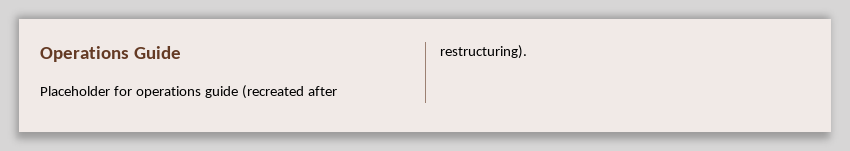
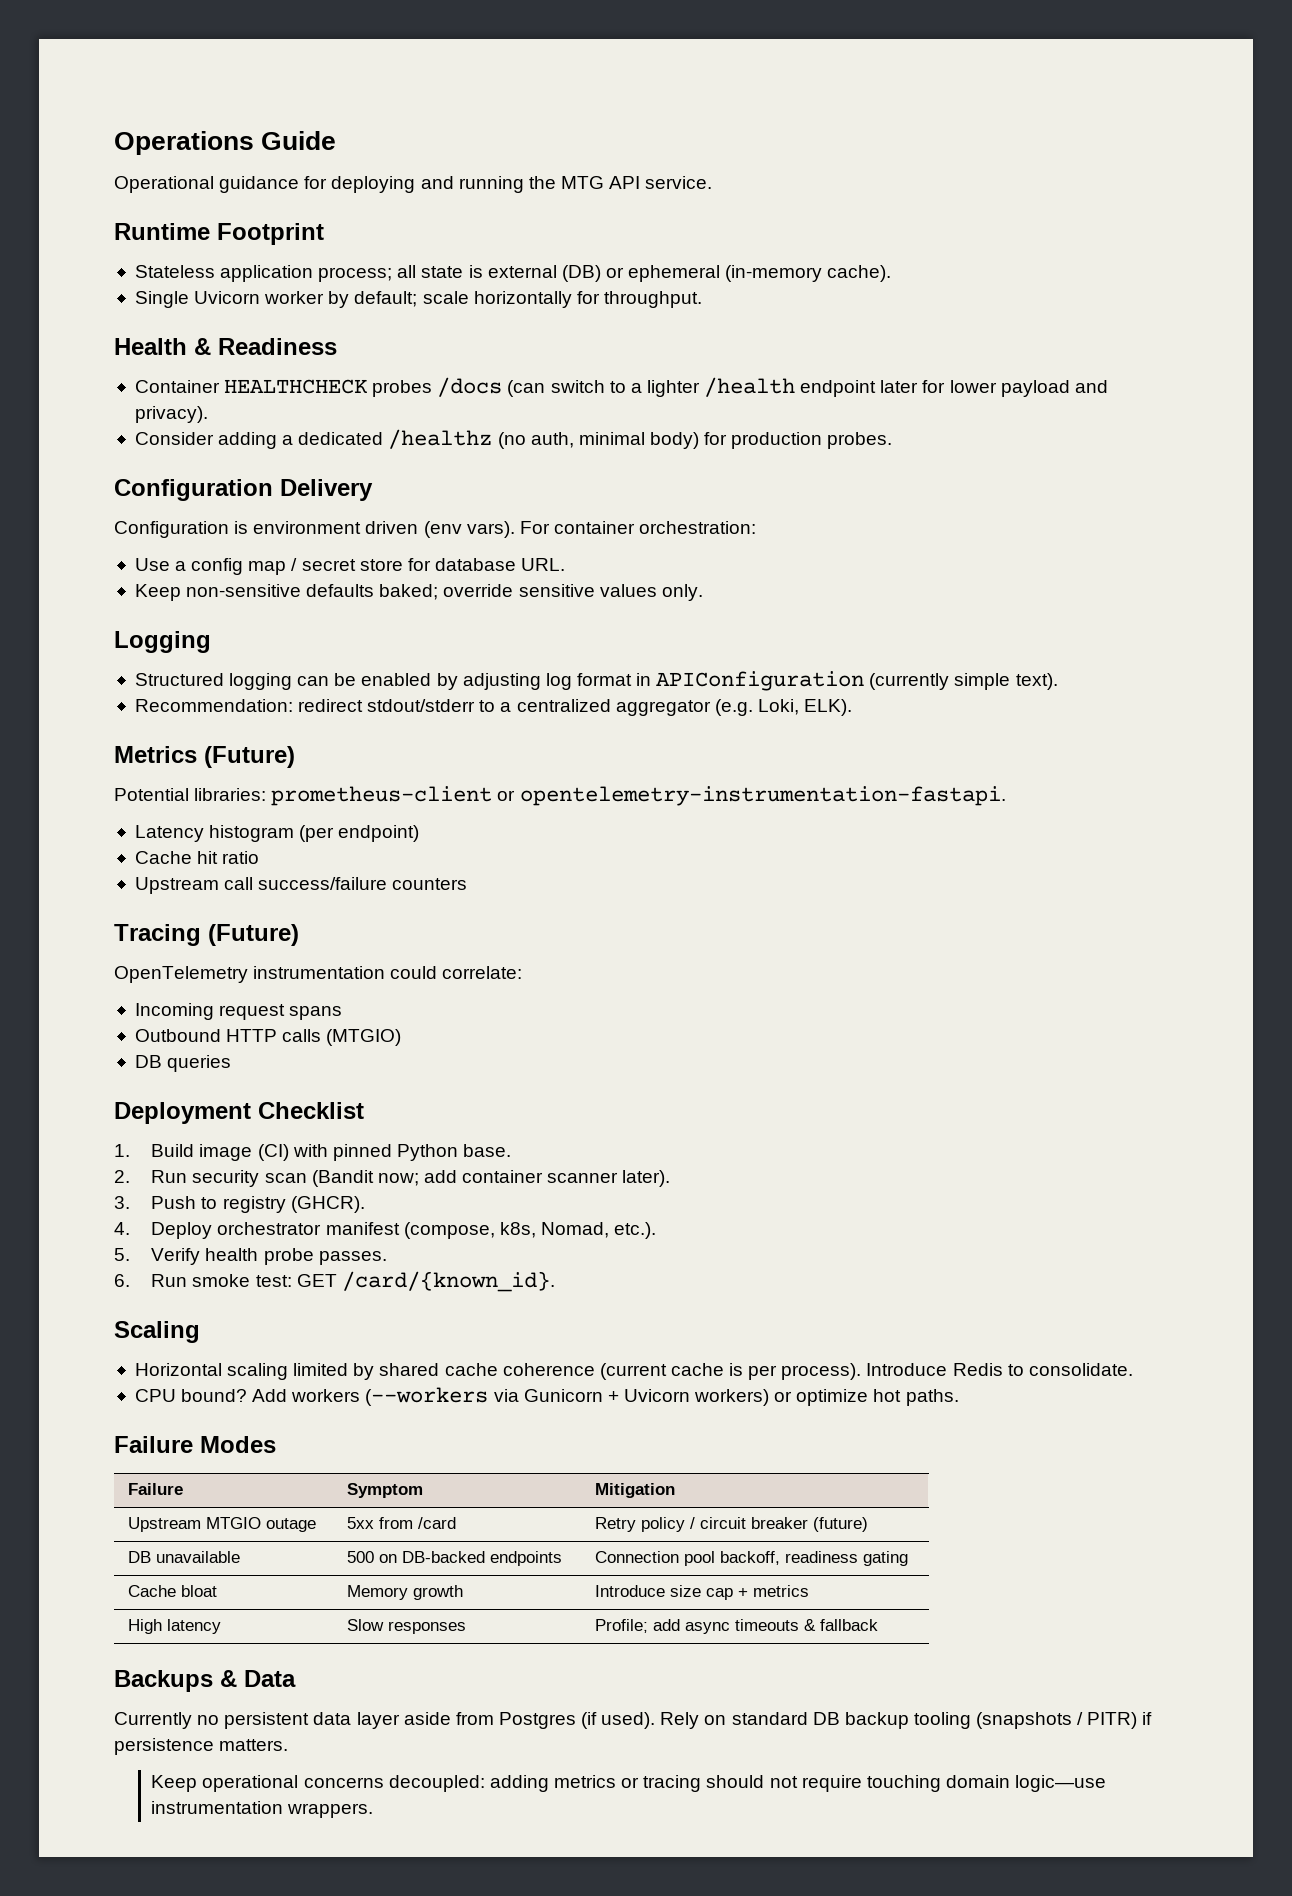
- Placeholder for operations guide (recreated after restructuring).
+ Operational guidance for deploying and running the MTG API service.
+ Runtime Footprint
+ Stateless application process; all state is external (DB) or ephemeral (in‑memory cache).
+ Single Uvicorn worker by default; scale horizontally for throughput.
+ Health & Readiness
+ Container HEALTHCHECK probes /docs (can switch to a lighter /health endpoint later for lower payload and privacy).
+ Consider adding a dedicated /healthz (no auth, minimal body) for production probes.
+ Configuration Delivery
+ Configuration is environment driven (env vars). For container orchestration:
+ Use a config map / secret store for database URL.
+ Keep non-sensitive defaults baked; override sensitive values only.
+ Logging
+ Structured logging can be enabled by adjusting log format in APIConfiguration (currently simple text).
+ Recommendation: redirect stdout/stderr to a centralized aggregator (e.g. Loki, ELK).
+ Metrics (Future)
+ Potential libraries: prometheus-client or opentelemetry-instrumentation-fastapi.
+ Latency histogram (per endpoint)
+ Cache hit ratio
+ Upstream call success/failure counters
+ Tracing (Future)
+ OpenTelemetry instrumentation could correlate:
+ Incoming request spans
+ Outbound HTTP calls (MTGIO)
+ DB queries
+ Deployment Checklist
+ 1. Build image (CI) with pinned Python base.
+ 2. Run security scan (Bandit now; add container scanner later).
+ 3. Push to registry (GHCR).
+ 4. Deploy orchestrator manifest (compose, k8s, Nomad, etc.).
+ 5. Verify health probe passes.
+ 6. Run smoke test: GET /card/{known_id}.
+ Scaling
+ Horizontal scaling limited by shared cache coherence (current cache is per process). Introduce Redis to consolidate.
+ CPU bound? Add workers (--workers via Gunicorn + Uvicorn workers) or optimize hot paths.
+ Failure Modes
+ Failure | Symptom | Mitigation
+ Upstream MTGIO outage | 5xx from /card | Retry policy / circuit breaker (future)
+ DB unavailable | 500 on DB-backed endpoints | Connection pool backoff, readiness gating
+ Cache bloat | Memory growth | Introduce size cap + metrics
+ High latency | Slow responses | Profile; add async timeouts & fallback
+ Backups & Data
+ Currently no persistent data layer aside from Postgres (if used). Rely on standard DB backup tooling (snapshots / PITR) if persistence matters.
+ Keep operational concerns decoupled: adding metrics or tracing should not require touching domain logic—use instrumentation wrappers.

